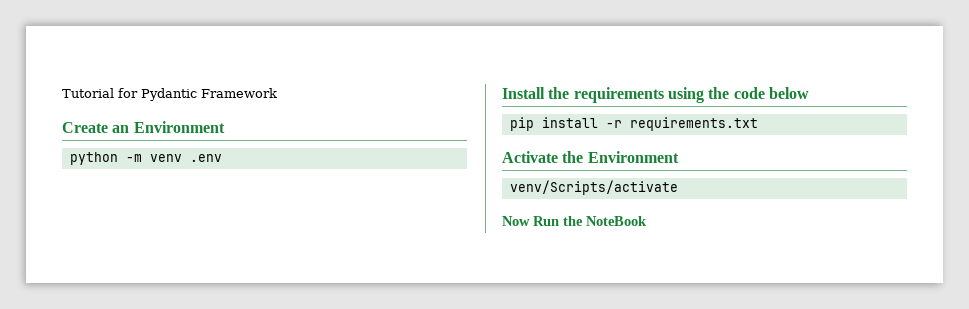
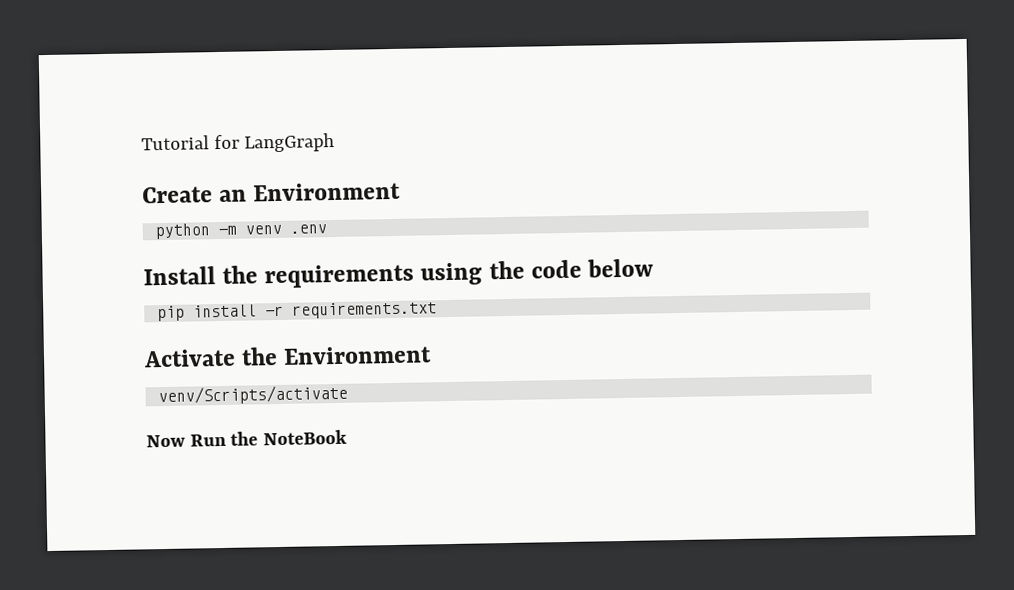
- Tutorial for Pydantic Framework
+ Tutorial for LangGraph

